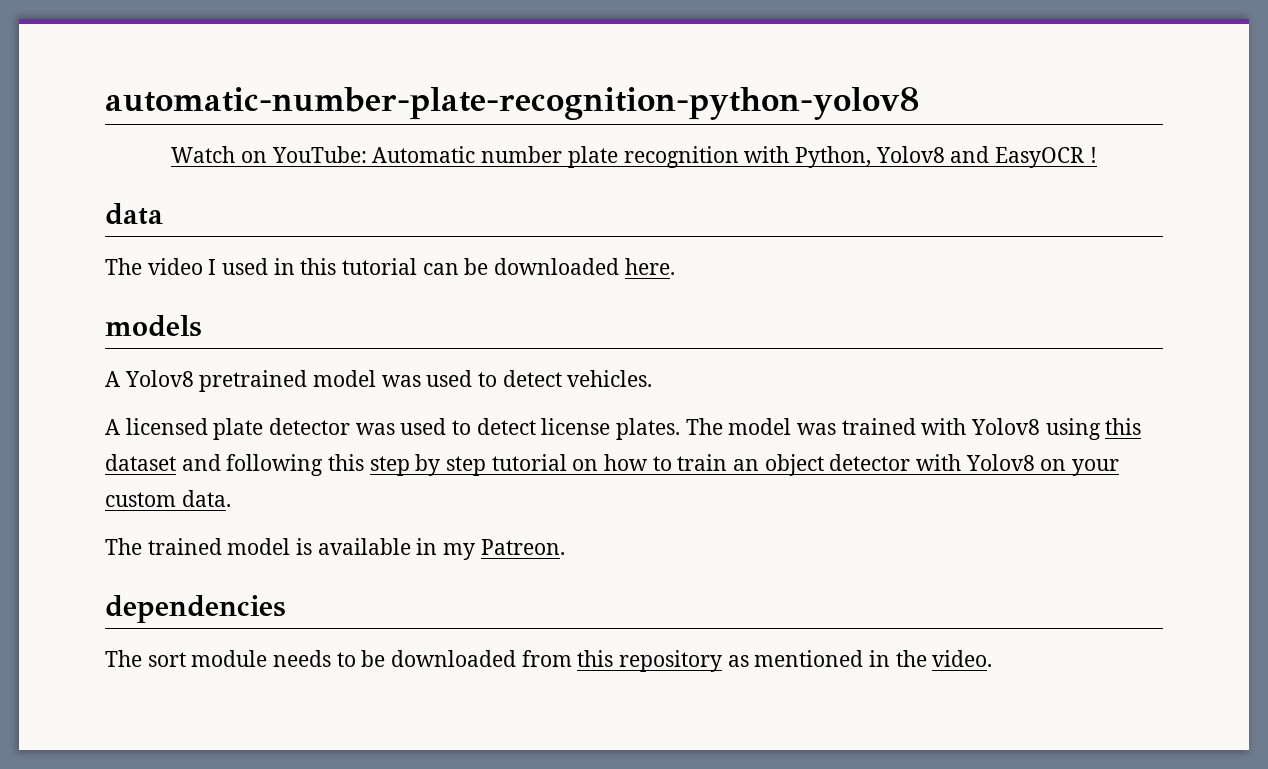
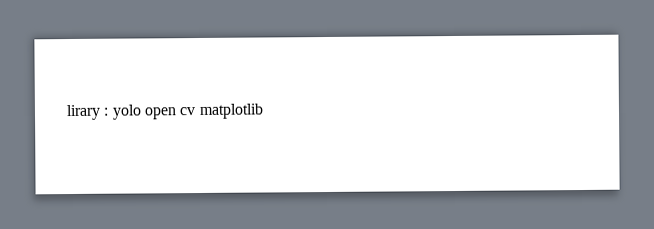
- automatic-number-plate-recognition-python-yolov8
- Watch on YouTube: Automatic number plate recognition with Python, Yolov8 and EasyOCR !
- data
- The video I used in this tutorial can be downloaded here.
- models
- A Yolov8 pretrained model was used to detect vehicles.
- A licensed plate detector was used to detect license plates. The model was trained with Yolov8 using this dataset and following this step by step tutorial on how to train an object detector with Yolov8 on your custom data.
- The trained model is available in my Patreon.
- dependencies
- The sort module needs to be downloaded from this repository as mentioned in the video.
+ lirary : yolo open cv matplotlib

